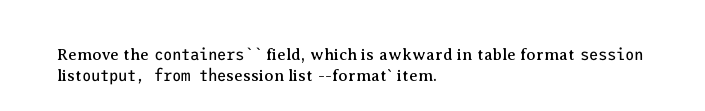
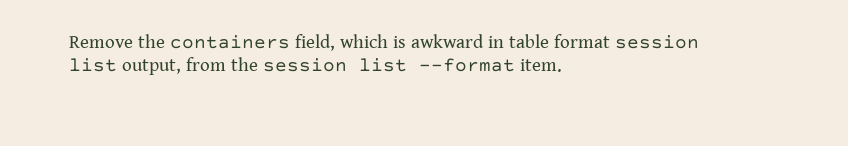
- Remove the containers`` field, which is awkward in table format session listoutput, from thesession list --format` item.
+ Remove the containers field, which is awkward in table format session list output, from the session list --format item.

